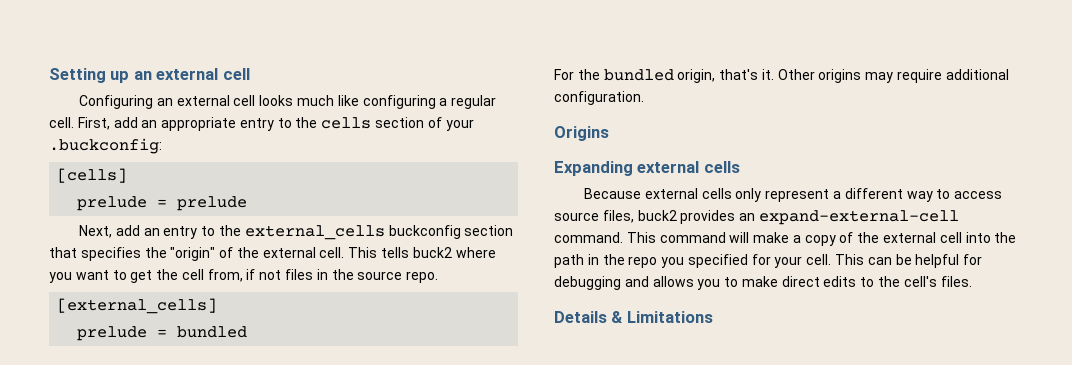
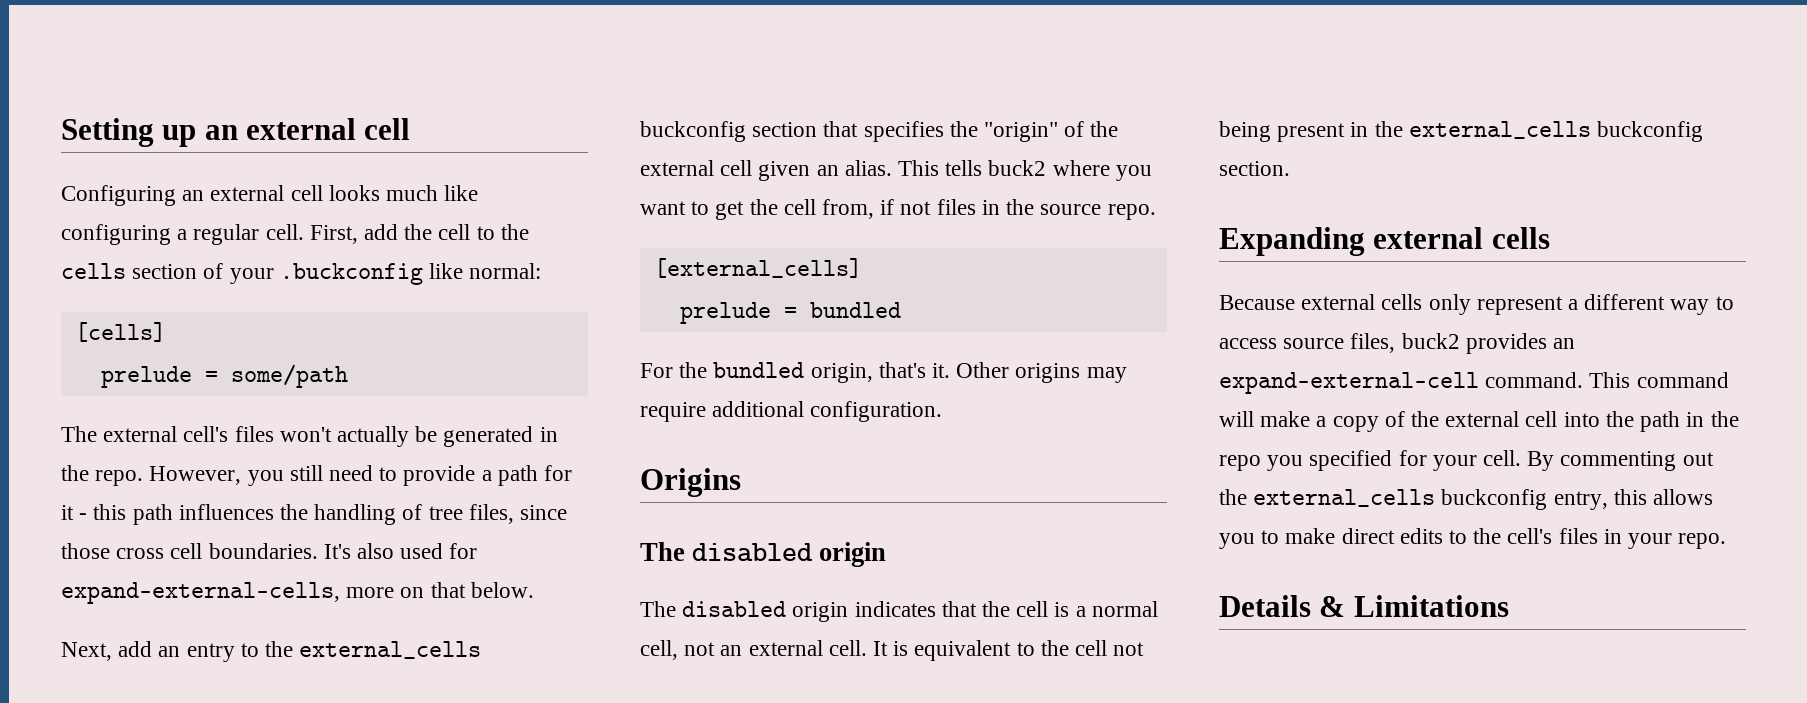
- First, add an appropriate entry to the cells section of your .buckconfig:
+ First, add the cell to the cells section of your .buckconfig like normal:
- prelude = prelude
+ prelude = some/path
+ The external cell's files won't actually be generated in the repo. However, you still need to provide a path for it - this path influences the handling of tree files, since those cross cell boundaries. It's also used for expand-external-cells, more on that below.
- Next, add an entry to the external_cells buckconfig section that specifies the "origin" of the external cell.
+ Next, add an entry to the external_cells buckconfig section that specifies the "origin" of the external cell given an alias.
  Origins
+ The disabled origin
+ The disabled origin indicates that the cell is a normal cell, not an external cell. It is equivalent to the cell not being present in the external_cells buckconfig section.
- This can be helpful for debugging and allows you to make direct edits to the cell's files.
+ By commenting out the external_cells buckconfig entry, this allows you to make direct edits to the cell's files in your repo.

